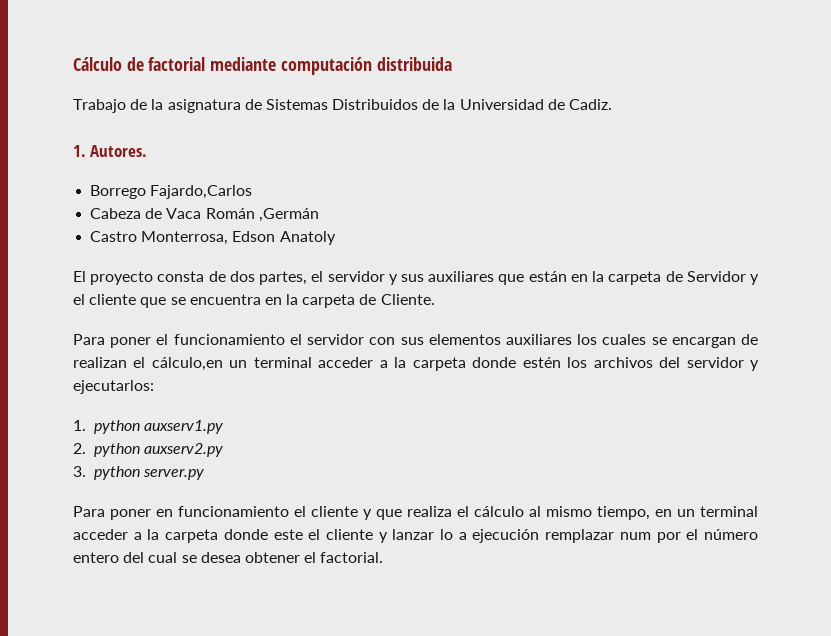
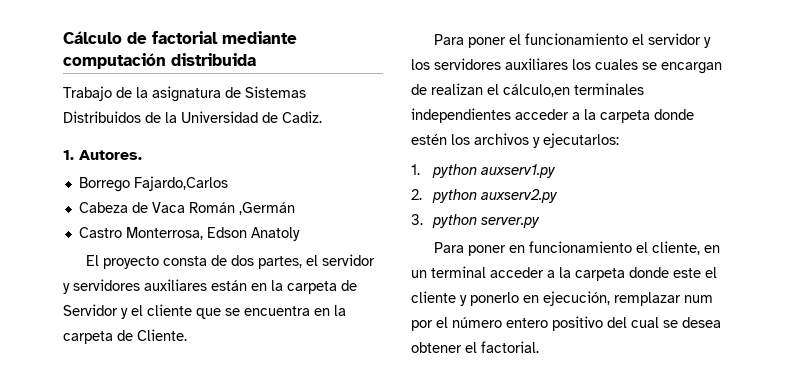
- El proyecto consta de dos partes, el servidor y sus auxiliares que están en la carpeta de Servidor y el cliente que se encuentra en la carpeta de Cliente.
+ El proyecto consta de dos partes, el servidor y servidores auxiliares están en la carpeta de Servidor y el cliente que se encuentra en la carpeta de Cliente.
- Para poner el funcionamiento el servidor con sus elementos auxiliares los cuales se encargan de realizan el cálculo,en un terminal acceder a la carpeta donde estén los archivos del servidor y ejecutarlos:
+ Para poner el funcionamiento el servidor y los servidores auxiliares los cuales se encargan de realizan el cálculo,en terminales independientes acceder a la carpeta donde estén los archivos y ejecutarlos:
- Para poner en funcionamiento el cliente y que realiza el cálculo al mismo tiempo, en un terminal acceder a la carpeta donde este el cliente y lanzar lo a ejecución remplazar num por el número entero del cual se desea obtener el factorial.
+ Para poner en funcionamiento el cliente, en un terminal acceder a la carpeta donde este el cliente y ponerlo en ejecución, remplazar num por el número entero positivo del cual se desea obtener el factorial.

